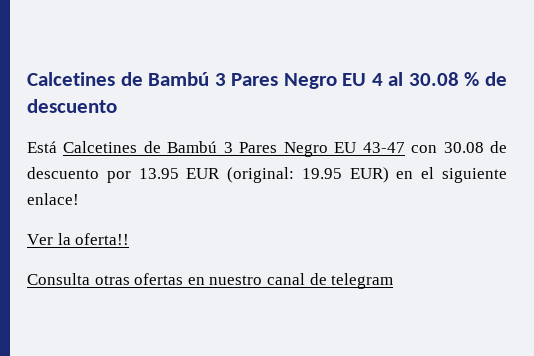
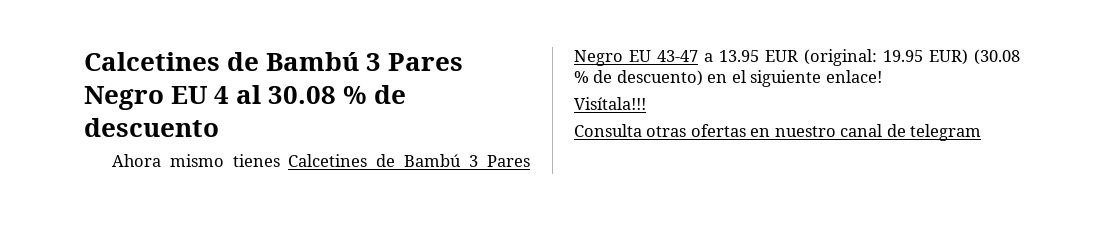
- Está Calcetines de Bambú 3 Pares Negro EU 43-47 con 30.08 de descuento por 13.95 EUR (original: 19.95 EUR) en el siguiente enlace!
+ Ahora mismo tienes Calcetines de Bambú 3 Pares Negro EU 43-47 a 13.95 EUR (original: 19.95 EUR) (30.08 % de descuento) en el siguiente enlace!
- Ver la oferta!!
+ Visítala!!!

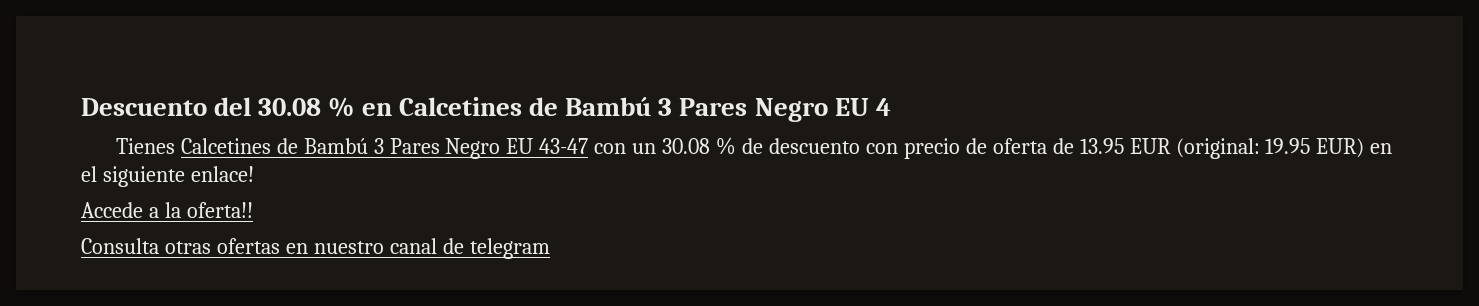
- Calcetines de Bambú 3 Pares Negro EU 4 al 30.08 % de descuento
- Ahora mismo tienes Calcetines de Bambú 3 Pares Negro EU 43-47 a 13.95 EUR (original: 19.95 EUR) (30.08 % de descuento) en el siguiente enlace!
+ Descuento del 30.08 % en Calcetines de Bambú 3 Pares Negro EU 4
+ Tienes Calcetines de Bambú 3 Pares Negro EU 43-47 con un 30.08 % de descuento con precio de oferta de 13.95 EUR (original: 19.95 EUR) en el siguiente enlace!
- Visítala!!!
+ Accede a la oferta!!

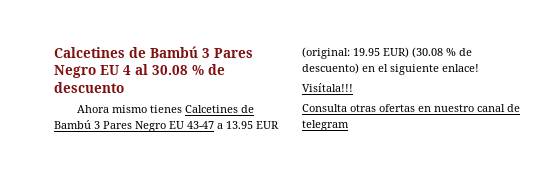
- Descuento del 30.08 % en Calcetines de Bambú 3 Pares Negro EU 4
- Tienes Calcetines de Bambú 3 Pares Negro EU 43-47 con un 30.08 % de descuento con precio de oferta de 13.95 EUR (original: 19.95 EUR) en el siguiente enlace!
+ Calcetines de Bambú 3 Pares Negro EU 4 al 30.08 % de descuento
+ Ahora mismo tienes Calcetines de Bambú 3 Pares Negro EU 43-47 a 13.95 EUR (original: 19.95 EUR) (30.08 % de descuento) en el siguiente enlace!
- Accede a la oferta!!
+ Visítala!!!

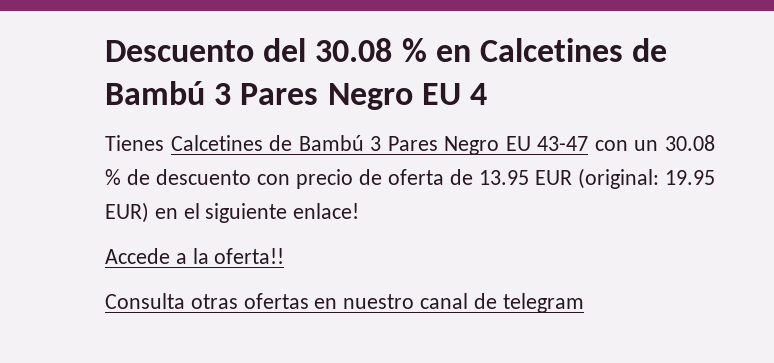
- Calcetines de Bambú 3 Pares Negro EU 4 al 30.08 % de descuento
- Ahora mismo tienes Calcetines de Bambú 3 Pares Negro EU 43-47 a 13.95 EUR (original: 19.95 EUR) (30.08 % de descuento) en el siguiente enlace!
+ Descuento del 30.08 % en Calcetines de Bambú 3 Pares Negro EU 4
+ Tienes Calcetines de Bambú 3 Pares Negro EU 43-47 con un 30.08 % de descuento con precio de oferta de 13.95 EUR (original: 19.95 EUR) en el siguiente enlace!
- Visítala!!!
+ Accede a la oferta!!

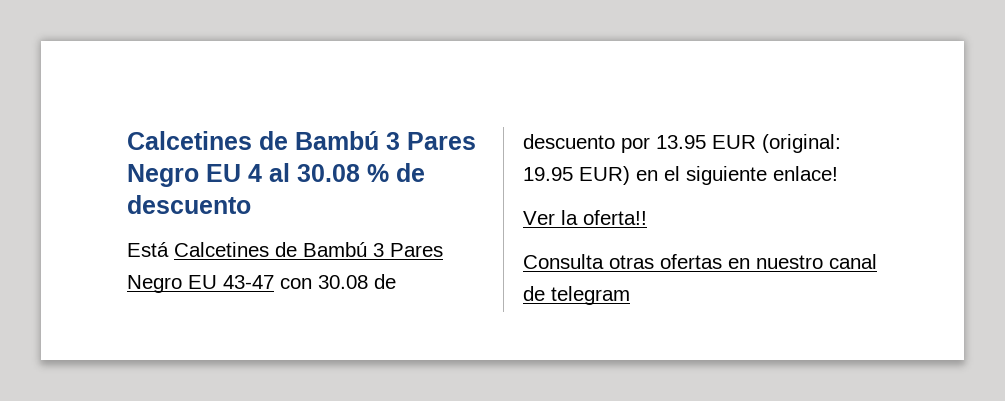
- Descuento del 30.08 % en Calcetines de Bambú 3 Pares Negro EU 4
- Tienes Calcetines de Bambú 3 Pares Negro EU 43-47 con un 30.08 % de descuento con precio de oferta de 13.95 EUR (original: 19.95 EUR) en el siguiente enlace!
+ Calcetines de Bambú 3 Pares Negro EU 4 al 30.08 % de descuento
+ Está Calcetines de Bambú 3 Pares Negro EU 43-47 con 30.08 de descuento por 13.95 EUR (original: 19.95 EUR) en el siguiente enlace!
- Accede a la oferta!!
+ Ver la oferta!!

